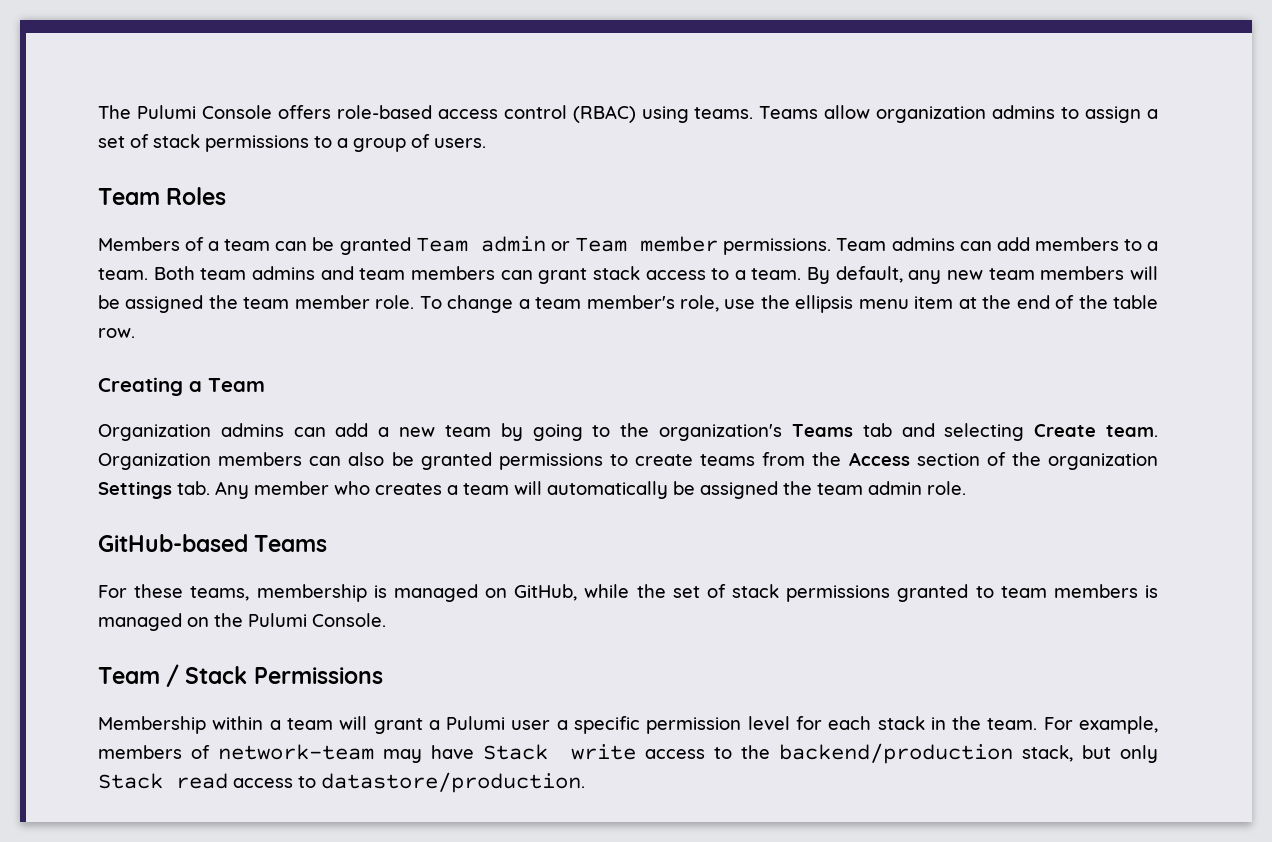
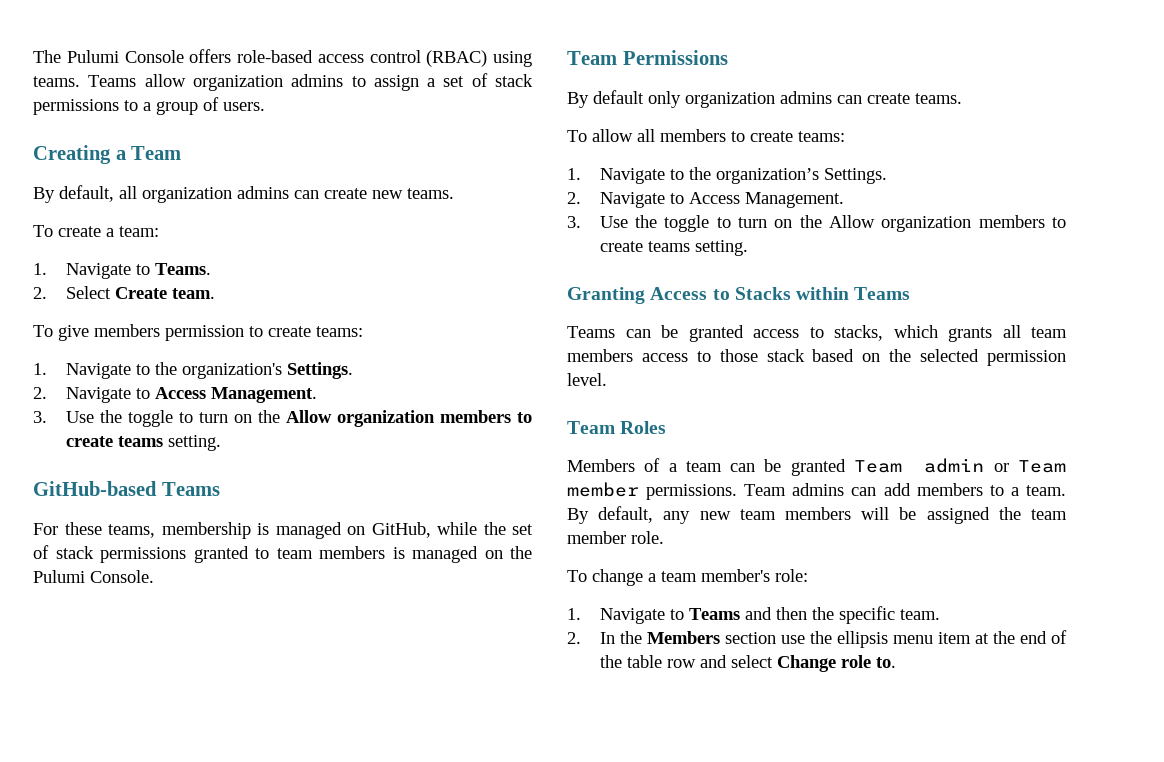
- Team Roles
- Members of a team can be granted Team admin or Team member permissions. Team admins can add members to a team. Both team admins and team members can grant stack access to a team. By default, any new team members will be assigned the team member role. To change a team member's role, use the ellipsis menu item at the end of the table row.
  Creating a Team
- Organization admins can add a new team by going to the organization's Teams tab and selecting Create team. Organization members can also be granted permissions to create teams from the Access section of the organization Settings tab. Any member who creates a team will automatically be assigned the team admin role.
+ By default, all organization admins can create new teams.
+ To create a team:
+ 1. Navigate to Teams.
+ 2. Select Create team.
+ To give members permission to create teams:
+ 1. Navigate to the organization's Settings.
+ 2. Navigate to Access Management.
+ 3. Use the toggle to turn on the Allow organization members to create teams setting.
- Team / Stack Permissions
+ Team Permissions
- Membership within a team will grant a Pulumi user a specific permission level for each stack in the team. For example, members of network-team may have Stack write access to the backend/production stack, but only Stack read access to datastore/production.
+ By default only organization admins can create teams.
+ To allow all members to create teams:
+ 1. Navigate to the organization’s Settings.
+ 2. Navigate to Access Management.
+ 3. Use the toggle to turn on the Allow organization members to create teams setting.
+ Granting Access to Stacks within Teams
+ Teams can be granted access to stacks, which grants all team members access to those stack based on the selected permission level.
+ Team Roles
+ Members of a team can be granted Team admin or Team member permissions. Team admins can add members to a team. By default, any new team members will be assigned the team member role.
+ To change a team member's role:
+ 1. Navigate to Teams and then the specific team.
+ 2. In the Members section use the ellipsis menu item at the end of the table row and select Change role to.

